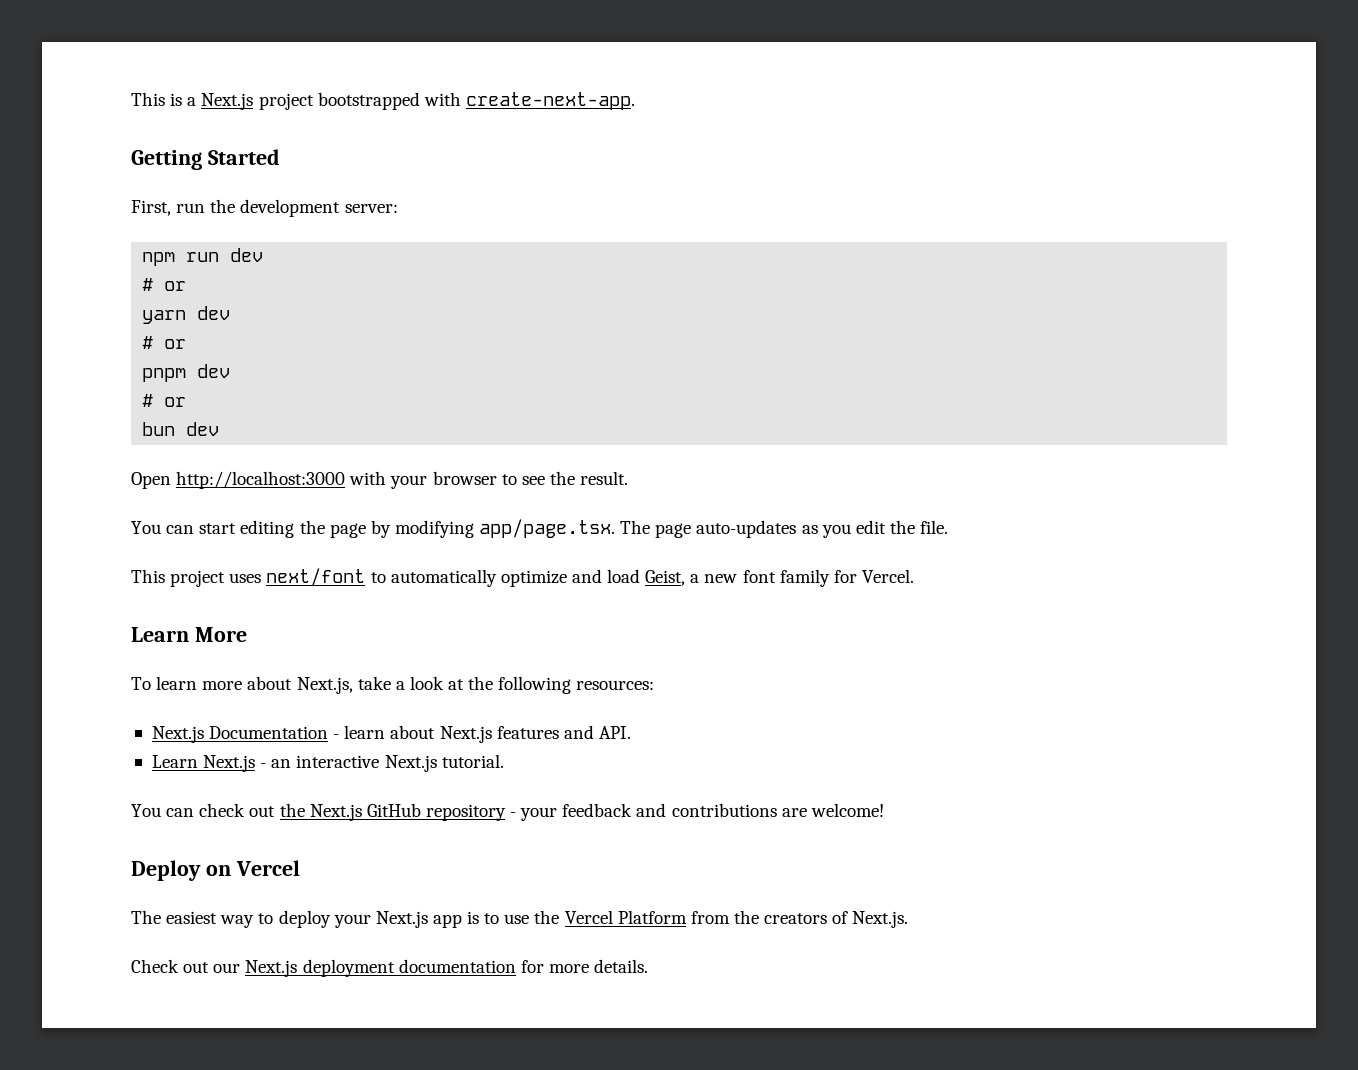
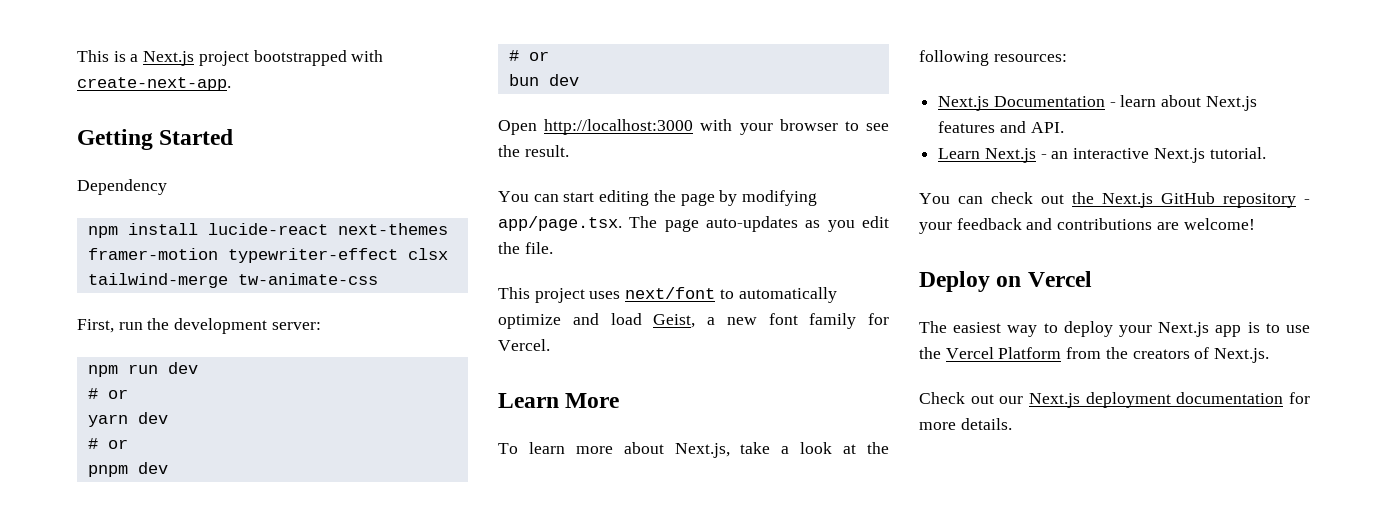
+ Dependency
+ npm install lucide-react next-themes framer-motion typewriter-effect clsx tailwind-merge tw-animate-css

